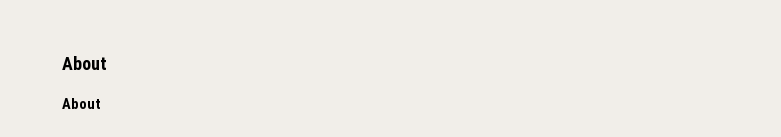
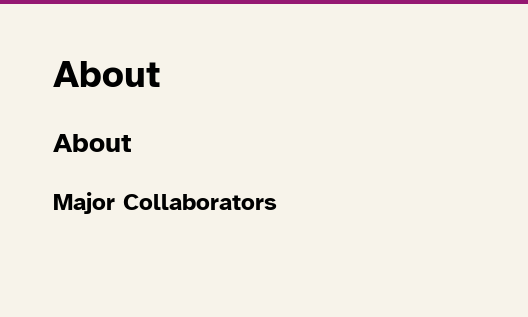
+ Major Collaborators

